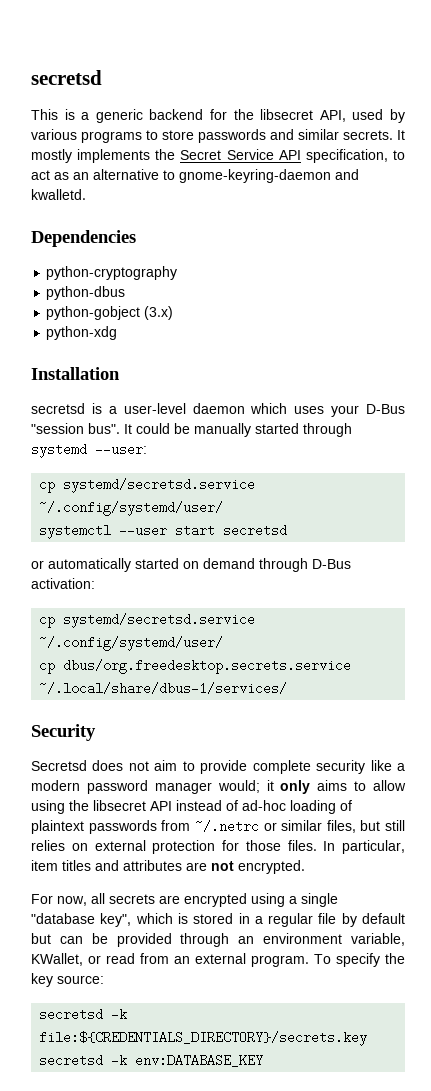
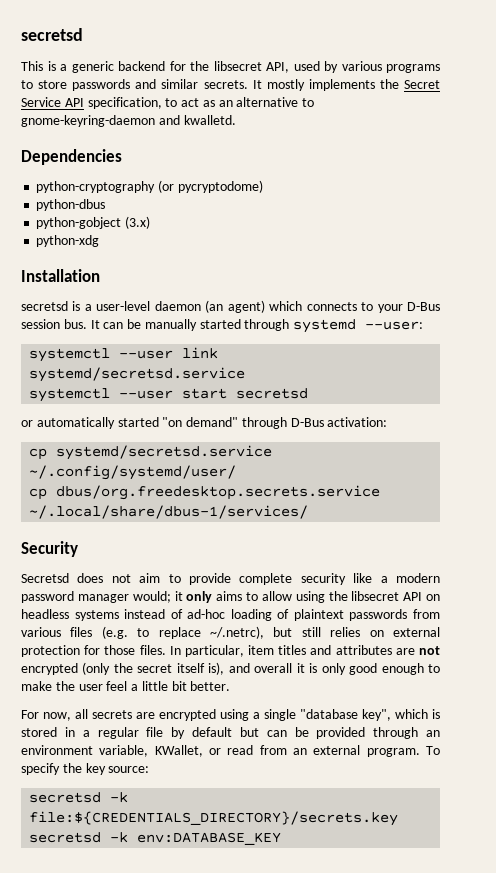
- python-cryptography
+ python-cryptography (or pycryptodome)
- secretsd is a user-level daemon which uses your D-Bus "session bus". It could be manually started through systemd --user:
- cp systemd/secretsd.service ~/.config/systemd/user/
+ secretsd is a user-level daemon (an agent) which connects to your D-Bus session bus. It can be manually started through systemd --user:
+ systemctl --user link systemd/secretsd.service
- or automatically started on demand through D-Bus activation:
+ or automatically started "on demand" through D-Bus activation:
- Secretsd does not aim to provide complete security like a modern password manager would; it only aims to allow using the libsecret API instead of ad-hoc loading of plaintext passwords from ~/.netrc or similar files, but still relies on external protection for those files.
+ Secretsd does not aim to provide complete security like a modern password manager would; it only aims to allow using the libsecret API on headless systems instead of ad-hoc loading of plaintext passwords from various files (e.g. to replace ~/.netrc), but still relies on external protection for those files.
- In particular, item titles and attributes are not encrypted.
+ In particular, item titles and attributes are not encrypted (only the secret itself is), and overall it is only good enough to make the user feel a little bit better.

